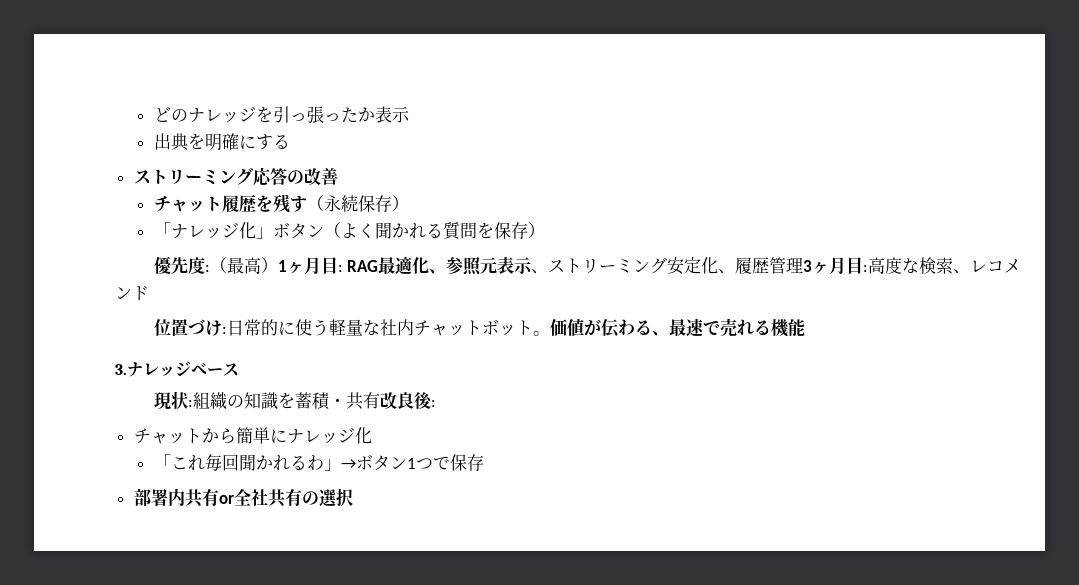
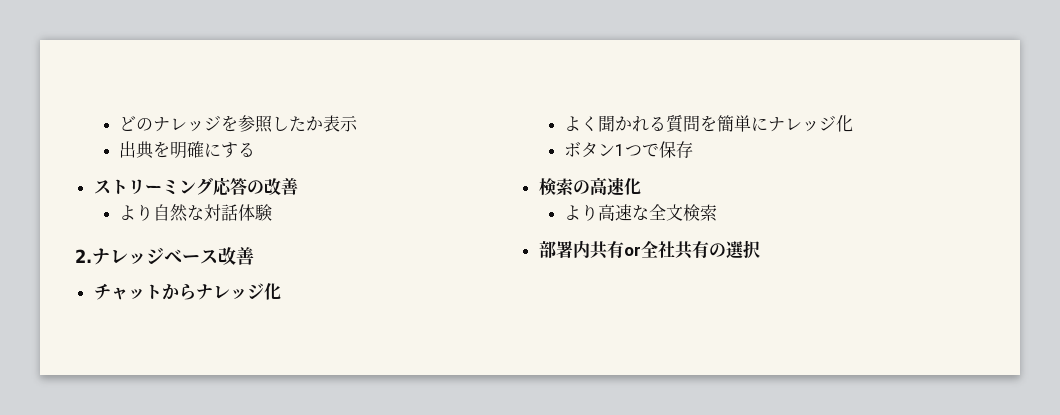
- どのナレッジを引っ張ったか表示
+ どのナレッジを参照したか表示
- チャット履歴を残す（永続保存）
- 「ナレッジ化」ボタン（よく聞かれる質問を保存）
- 優先度:（最高）1ヶ月目: RAG最適化、参照元表示、ストリーミング安定化、履歴管理3ヶ月目:高度な検索、レコメンド
- 位置づけ:日常的に使う軽量な社内チャットボット。価値が伝わる、最速で売れる機能
- 3.ナレッジベース
- 現状:組織の知識を蓄積・共有改良後:
- チャットから簡単にナレッジ化
- 「これ毎回聞かれるわ」→ボタン1つで保存
+ より自然な対話体験
+ 2.ナレッジベース改善
+ チャットからナレッジ化
+ よく聞かれる質問を簡単にナレッジ化
+ ボタン1つで保存
+ 検索の高速化
+ より高速な全文検索

